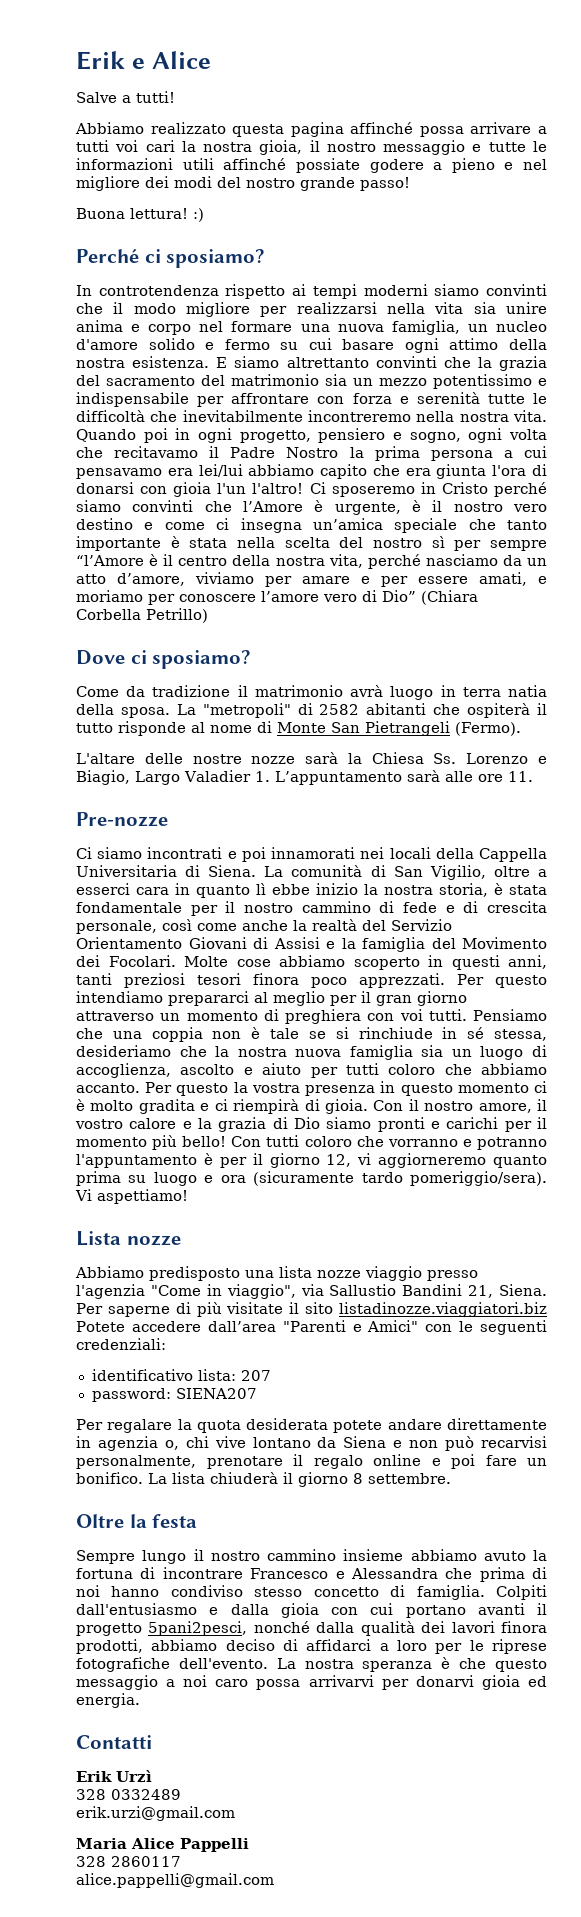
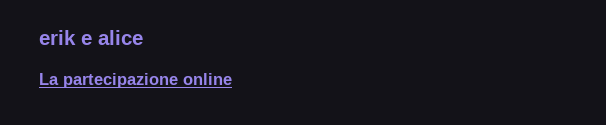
- Erik e Alice
- Salve a tutti!
- Abbiamo realizzato questa pagina affinché possa arrivare a tutti voi cari la nostra gioia, il nostro messaggio e tutte le informazioni utili affinché possiate godere a pieno e nel migliore dei modi del nostro grande passo!
- Buona lettura! :)
- Perché ci sposiamo?
- In controtendenza rispetto ai tempi moderni siamo convinti che il modo migliore per realizzarsi nella vita sia unire anima e corpo nel formare una nuova famiglia, un nucleo d'amore solido e fermo su cui basare ogni attimo della nostra esistenza. E siamo altrettanto convinti che la grazia del sacramento del matrimonio sia un mezzo potentissimo e indispensabile per affrontare con forza e serenità tutte le difficoltà che inevitabilmente incontreremo nella nostra vita. Quando poi in ogni progetto, pensiero e sogno, ogni volta che recitavamo il Padre Nostro la prima persona a cui pensavamo era lei/lui abbiamo capito che era giunta l'ora di donarsi con gioia l'un l'altro! Ci sposeremo in Cristo perché siamo convinti che l’Amore è urgente, è il nostro vero destino e come ci insegna un’amica speciale che tanto importante è stata nella scelta del nostro sì per sempre “l’Amore è il centro della nostra vita, perché nasciamo da un atto d’amore, viviamo per amare e per essere amati, e moriamo per conoscere l’amore vero di Dio” (Chiara Corbella Petrillo)
- Dove ci sposiamo?
- Come da tradizione il matrimonio avrà luogo in terra natia della sposa. La "metropoli" di 2582 abitanti che ospiterà il tutto risponde al nome di Monte San Pietrangeli (Fermo).
- L'altare delle nostre nozze sarà la Chiesa Ss. Lorenzo e Biagio, Largo Valadier 1. L’appuntamento sarà alle ore 11.
- Pre-nozze
- Ci siamo incontrati e poi innamorati nei locali della Cappella Universitaria di Siena. La comunità di San Vigilio, oltre a esserci cara in quanto lì ebbe inizio la nostra storia, è stata fondamentale per il nostro cammino di fede e di crescita personale, così come anche la realtà del Servizio Orientamento Giovani di Assisi e la famiglia del Movimento dei Focolari. Molte cose abbiamo scoperto in questi anni, tanti preziosi tesori finora poco apprezzati. Per questo intendiamo prepararci al meglio per il gran giorno attraverso un momento di preghiera con voi tutti. Pensiamo che una coppia non è tale se si rinchiude in sé stessa, desideriamo che la nostra nuova famiglia sia un luogo di accoglienza, ascolto e aiuto per tutti coloro che abbiamo accanto. Per questo la vostra presenza in questo momento ci è molto gradita e ci riempirà di gioia. Con il nostro amore, il vostro calore e la grazia di Dio siamo pronti e carichi per il momento più bello! Con tutti coloro che vorranno e potranno l'appuntamento è per il giorno 12, vi aggiorneremo quanto prima su luogo e ora (sicuramente tardo pomeriggio/sera). Vi aspettiamo!
- Lista nozze
- Abbiamo predisposto una lista nozze viaggio presso l'agenzia "Come in viaggio", via Sallustio Bandini 21, Siena. Per saperne di più visitate il sito listadinozze.viaggiatori.biz Potete accedere dall’area "Parenti e Amici" con le seguenti credenziali:
- identificativo lista: 207
- password: SIENA207
- Per regalare la quota desiderata potete andare direttamente in agenzia o, chi vive lontano da Siena e non può recarvisi personalmente, prenotare il regalo online e poi fare un bonifico. La lista chiuderà il giorno 8 settembre.
- Oltre la festa
- Sempre lungo il nostro cammino insieme abbiamo avuto la fortuna di incontrare Francesco e Alessandra che prima di noi hanno condiviso stesso concetto di famiglia. Colpiti dall'entusiasmo e dalla gioia con cui portano avanti il progetto 5pani2pesci, nonché dalla qualità dei lavori finora prodotti, abbiamo deciso di affidarci a loro per le riprese fotografiche dell'evento. La nostra speranza è che questo messaggio a noi caro possa arrivarvi per donarvi gioia ed energia.
- Contatti
- Erik Urzì
- 328 0332489
- erik.urzi@gmail.com
- Maria Alice Pappelli
- 328 2860117
- alice.pappelli@gmail.com
+ erik e alice
+ La partecipazione online

